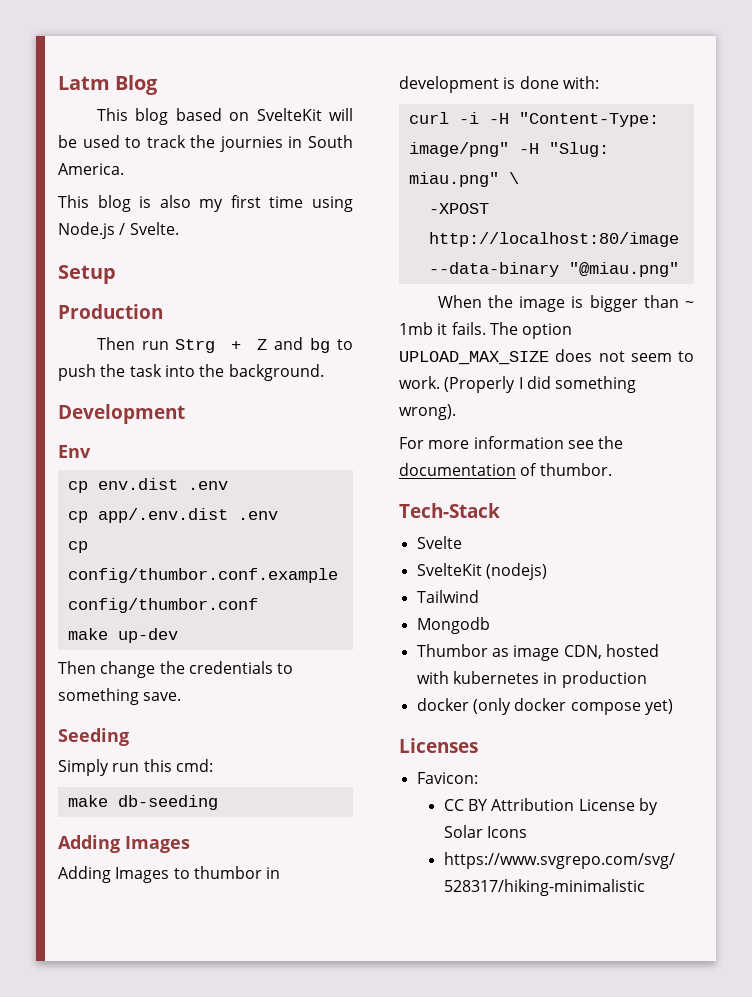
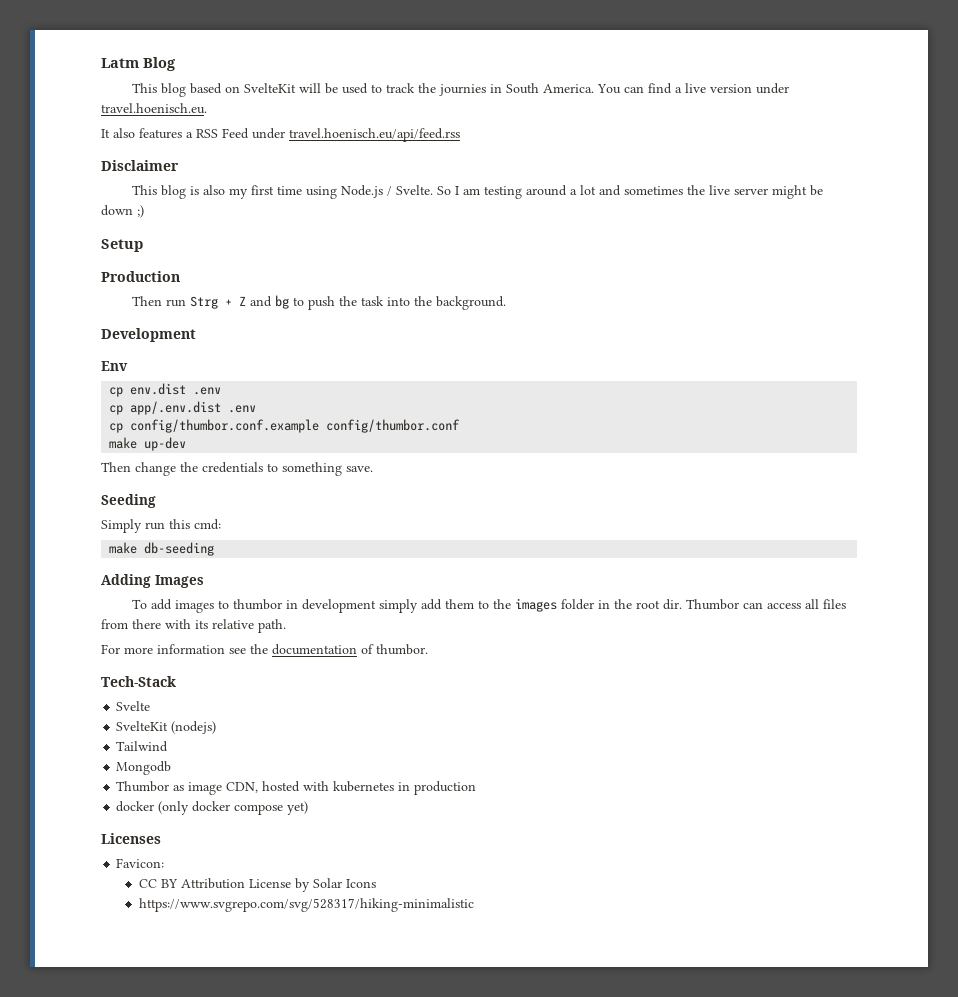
+ You can find a live version under travel.hoenisch.eu.
+ It also features a RSS Feed under travel.hoenisch.eu/api/feed.rss
+ Disclaimer
+ So I am testing around a lot and sometimes the live server might be down ;)
- Adding Images to thumbor in development is done with:
- curl -i -H "Content-Type: image/png" -H "Slug: miau.png" \
- -XPOST http://localhost:80/image --data-binary "@miau.png"
- When the image is bigger than ~ 1mb it fails. The option UPLOAD_MAX_SIZE does not seem to work. (Properly I did something wrong).
+ To add images to thumbor in development simply add them to the images folder in the root dir. Thumbor can access all files from there with its relative path.

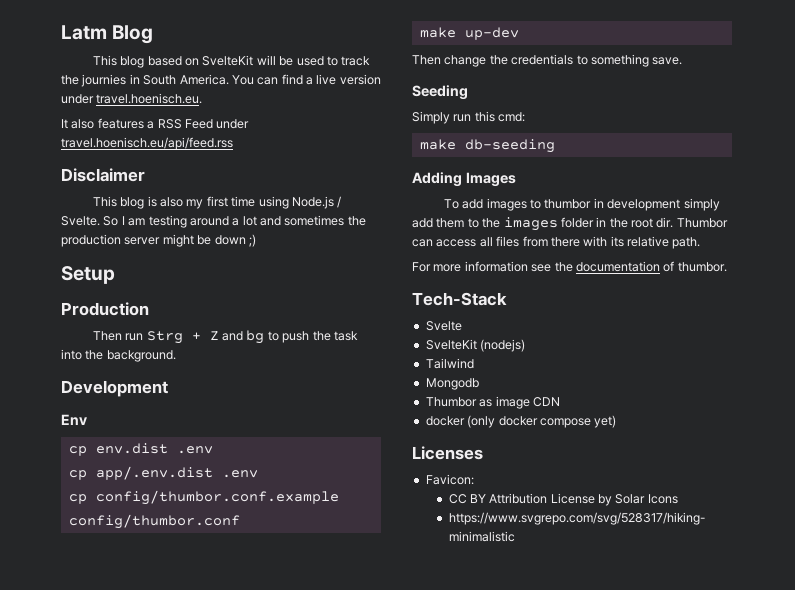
- So I am testing around a lot and sometimes the live server might be down ;)
+ So I am testing around a lot and sometimes the production server might be down ;)
- Thumbor as image CDN, hosted with kubernetes in production
+ Thumbor as image CDN

